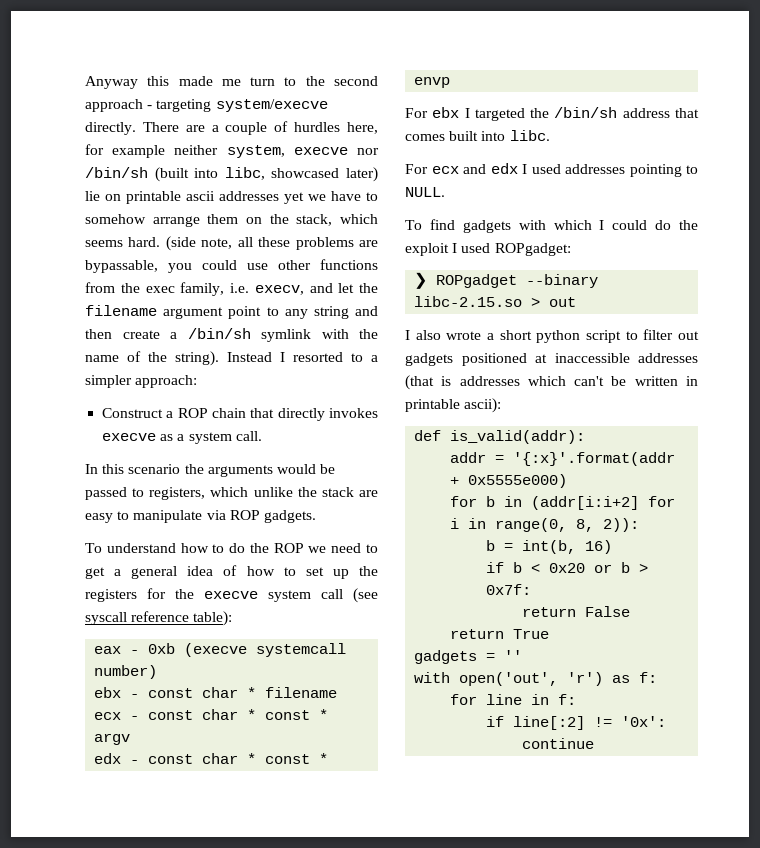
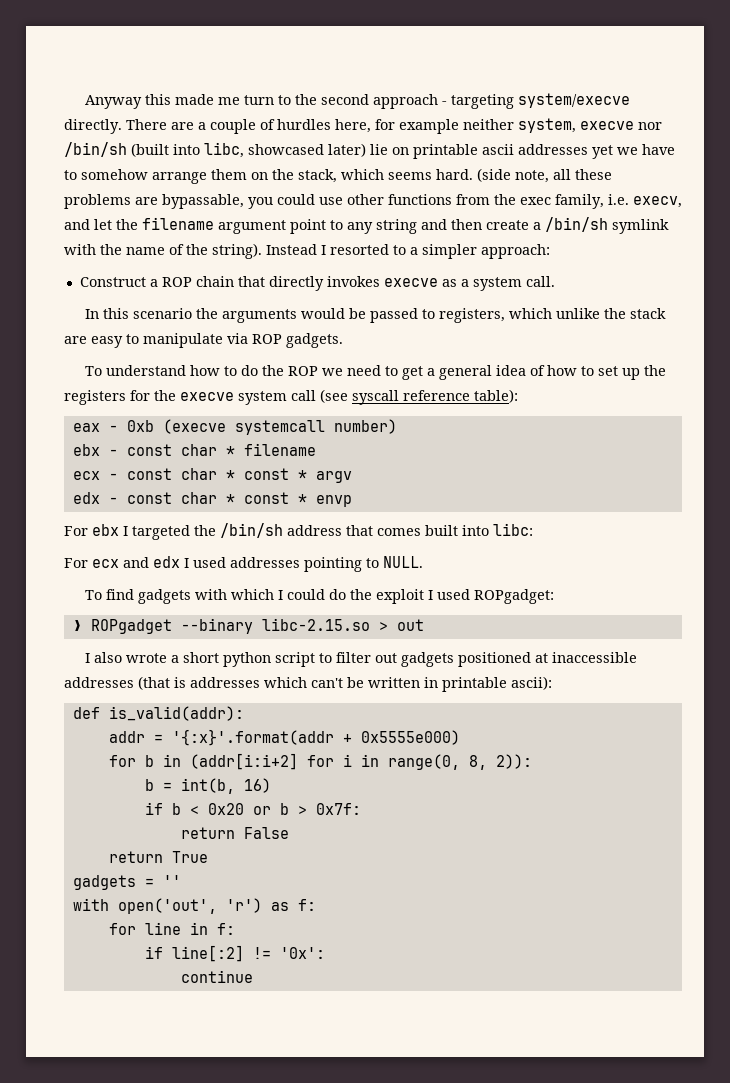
- For ebx I targeted the /bin/sh address that comes built into libc.
+ For ebx I targeted the /bin/sh address that comes built into libc:

